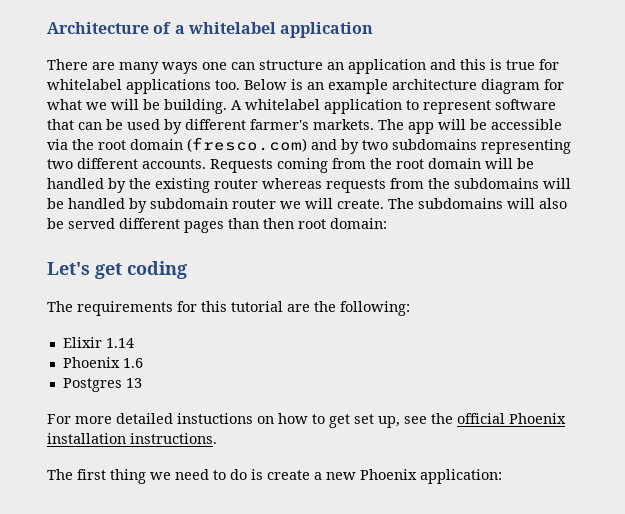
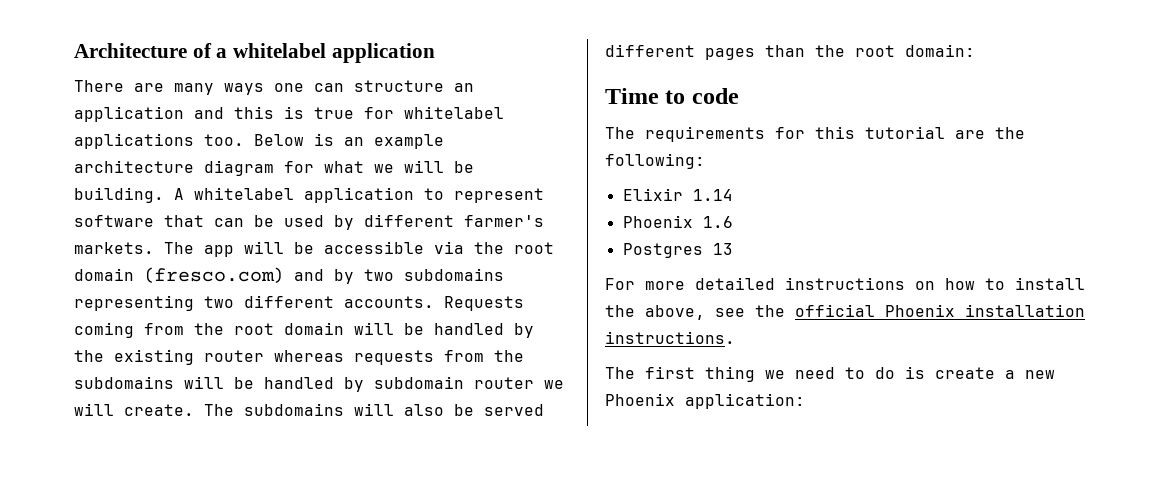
- The subdomains will also be served different pages than then root domain:
+ The subdomains will also be served different pages than the root domain:
- Let's get coding
+ Time to code
- For more detailed instuctions on how to get set up, see the official Phoenix installation instructions.
+ For more detailed instructions on how to install the above, see the official Phoenix installation instructions.

